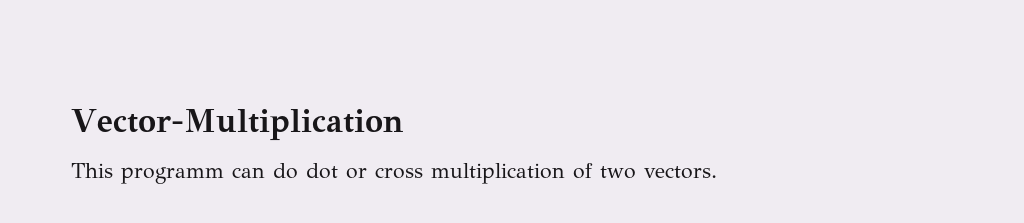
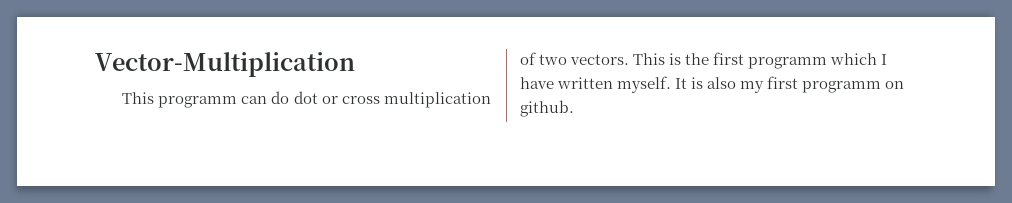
+ This is the first programm which I have written myself. It is also my first programm on github.

